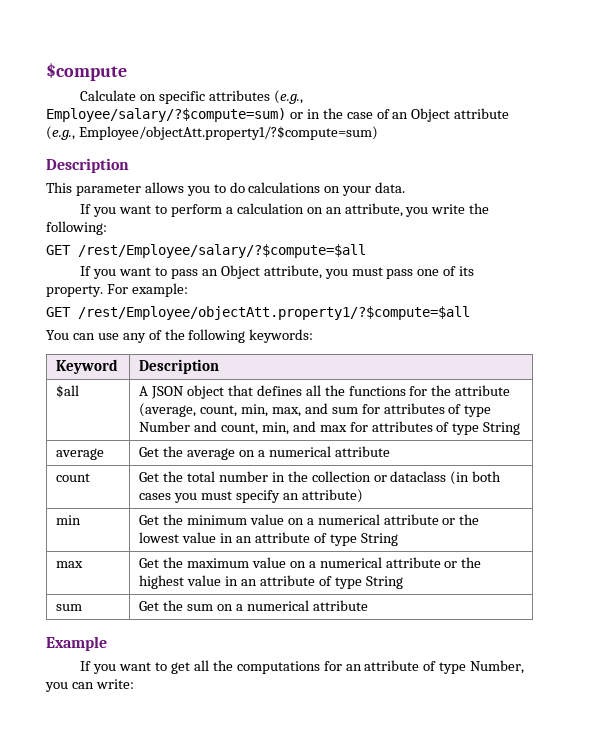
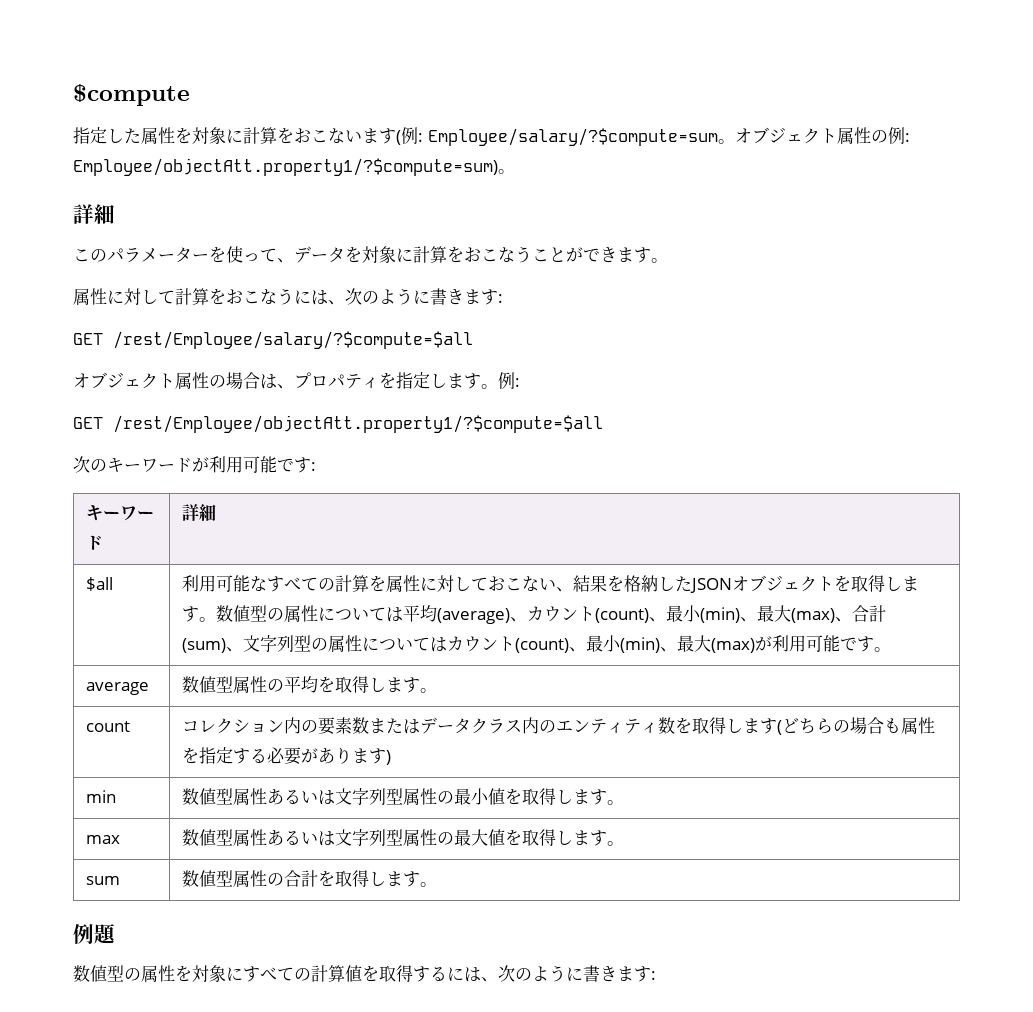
- Calculate on specific attributes (e.g., Employee/salary/?$compute=sum) or in the case of an Object attribute (e.g., Employee/objectAtt.property1/?$compute=sum)
- Description
- This parameter allows you to do calculations on your data.
- If you want to perform a calculation on an attribute, you write the following:
+ 指定した属性を対象に計算をおこないます(例: Employee/salary/?$compute=sum。オブジェクト属性の例: Employee/objectAtt.property1/?$compute=sum)。
+ 詳細
+ このパラメーターを使って、データを対象に計算をおこなうことができます。
+ 属性に対して計算をおこなうには、次のように書きます:
  GET /rest/Employee/salary/?$compute=$all
- If you want to pass an Object attribute, you must pass one of its property. For example:
+ オブジェクト属性の場合は、プロパティを指定します。例:
  GET /rest/Employee/objectAtt.property1/?$compute=$all
- You can use any of the following keywords:
- Keyword | Description
- $all | A JSON object that defines all the functions for the attribute (average, count, min, max, and sum for attributes of type Number and count, min, and max for attributes of type String
- average | Get the average on a numerical attribute
- count | Get the total number in the collection or dataclass (in both cases you must specify an attribute)
- min | Get the minimum value on a numerical attribute or the lowest value in an attribute of type String
- max | Get the maximum value on a numerical attribute or the highest value in an attribute of type String
- sum | Get the sum on a numerical attribute
- Example
- If you want to get all the computations for an attribute of type Number, you can write:
+ 次のキーワードが利用可能です:
+ キーワード | 詳細
+ $all | 利用可能なすべての計算を属性に対しておこない、結果を格納したJSONオブジェクトを取得します。数値型の属性については平均(average)、カウント(count)、最小(min)、最大(max)、合計(sum)、文字列型の属性についてはカウント(count)、最小(min)、最大(max)が利用可能です。
+ average | 数値型属性の平均を取得します。
+ count | コレクション内の要素数またはデータクラス内のエンティティ数を取得します(どちらの場合も属性を指定する必要があります)
+ min | 数値型属性あるいは文字列型属性の最小値を取得します。
+ max | 数値型属性あるいは文字列型属性の最大値を取得します。
+ sum | 数値型属性の合計を取得します。
+ 例題
+ 数値型の属性を対象にすべての計算値を取得するには、次のように書きます:

